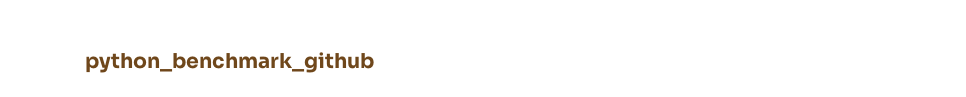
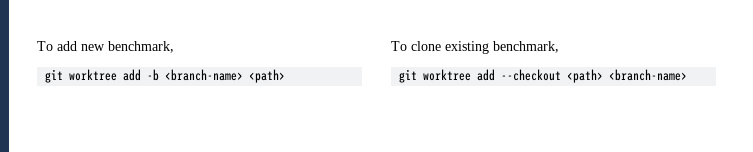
- python_benchmark_github
+ To add new benchmark,
+ git worktree add -b <branch-name> <path>
+ To clone existing benchmark,
+ git worktree add --checkout <path> <branch-name>

